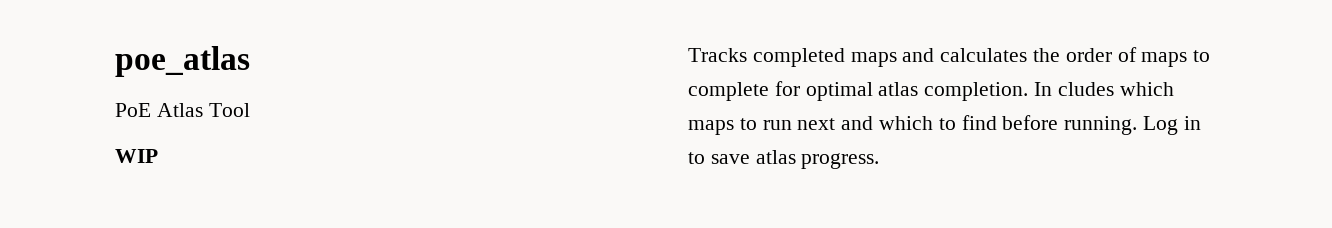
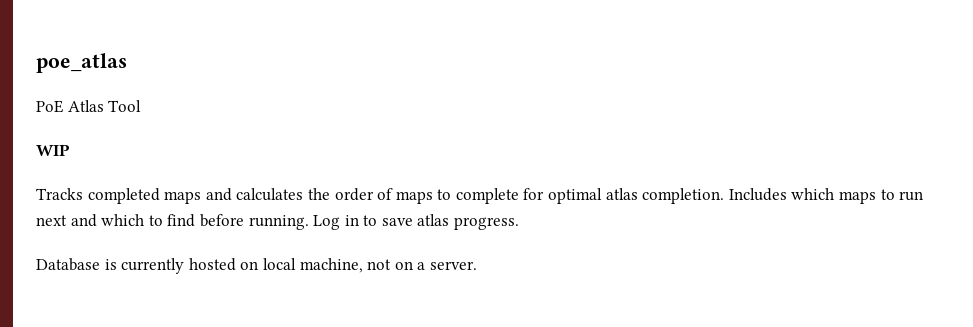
- In cludes which maps to run next and which to find before running.
+ Includes which maps to run next and which to find before running.
+ Database is currently hosted on local machine, not on a server.

